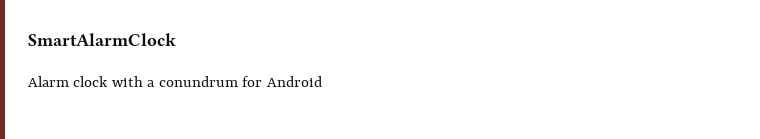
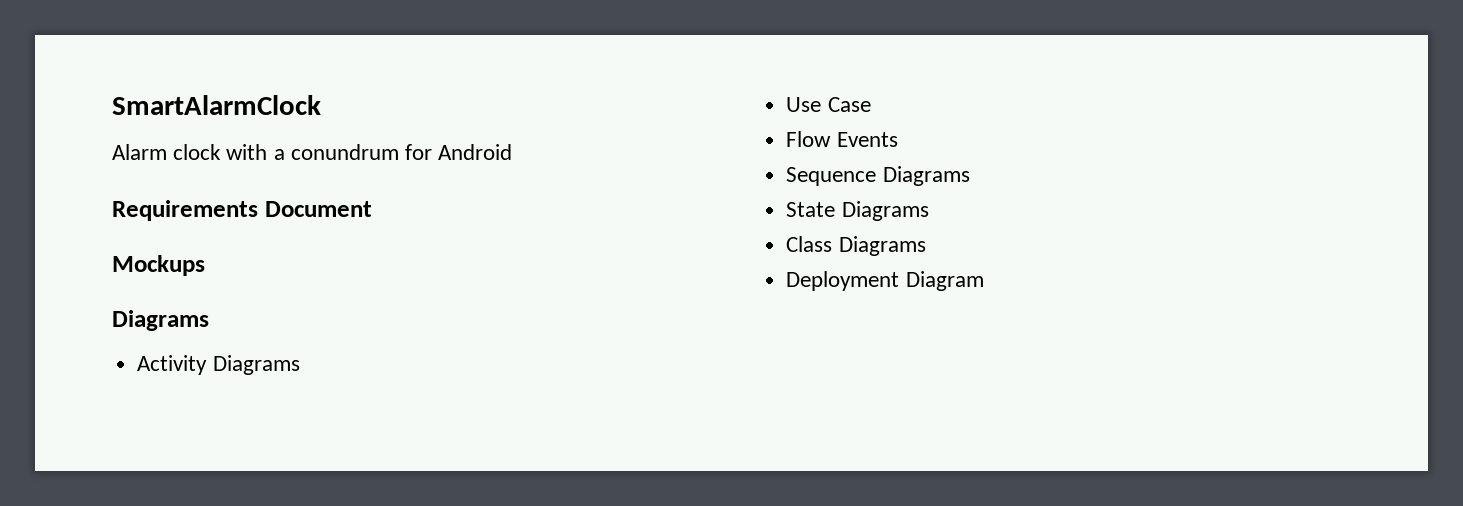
+ Requirements Document
+ Mockups
+ Diagrams
+ Activity Diagrams
+ Use Case
+ Flow Events
+ Sequence Diagrams
+ State Diagrams
+ Class Diagrams
+ Deployment Diagram

